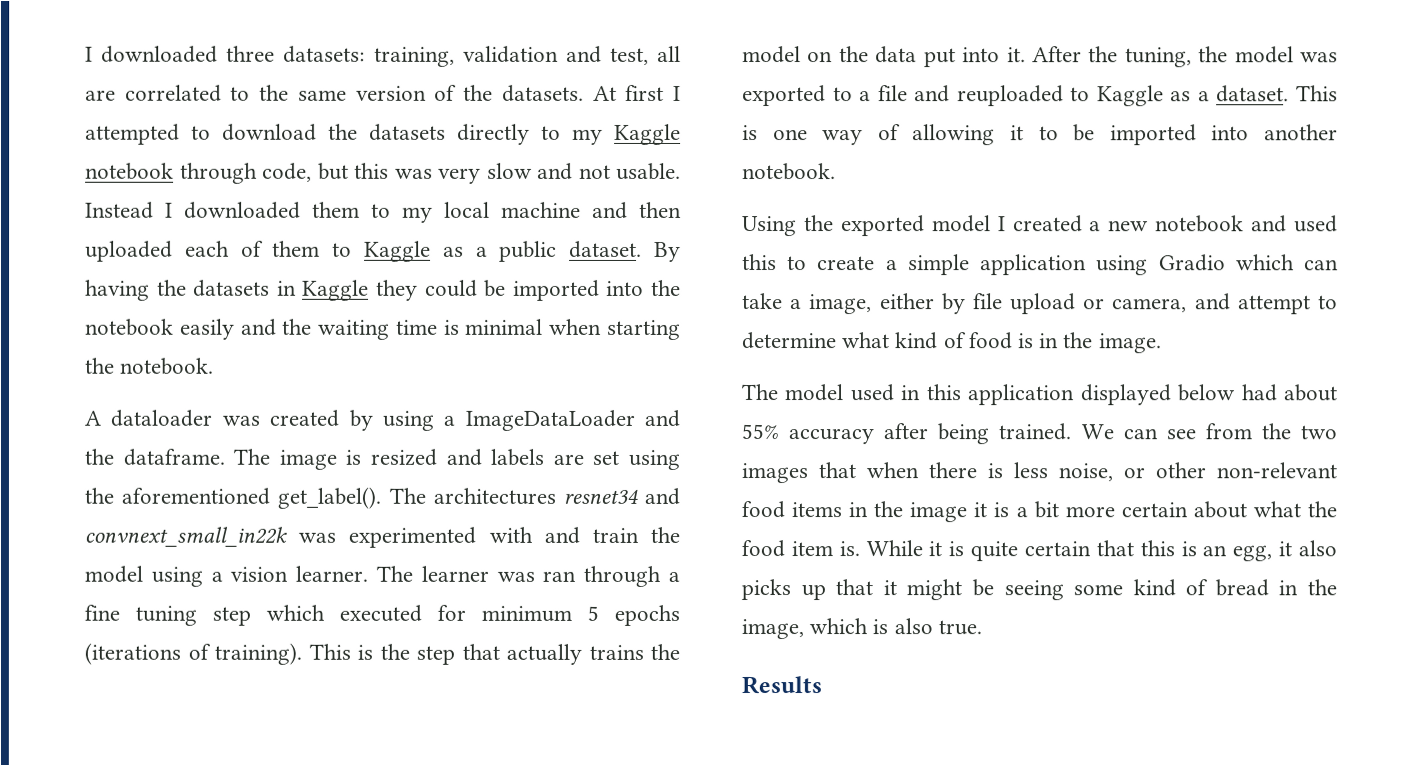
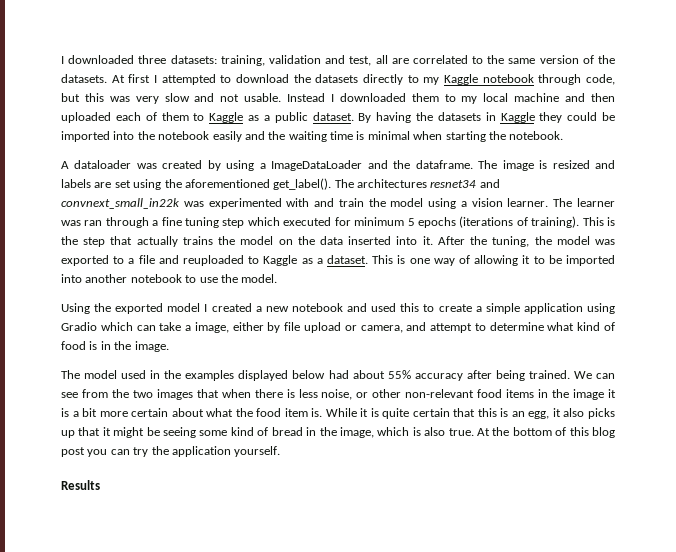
- This is the step that actually trains the model on the data put into it.
+ This is the step that actually trains the model on the data inserted into it.
- This is one way of allowing it to be imported into another notebook.
+ This is one way of allowing it to be imported into another notebook to use the model.
- The model used in this application displayed below had about 55% accuracy after being trained.
+ The model used in the examples displayed below had about 55% accuracy after being trained.
+ At the bottom of this blog post you can try the application yourself.

